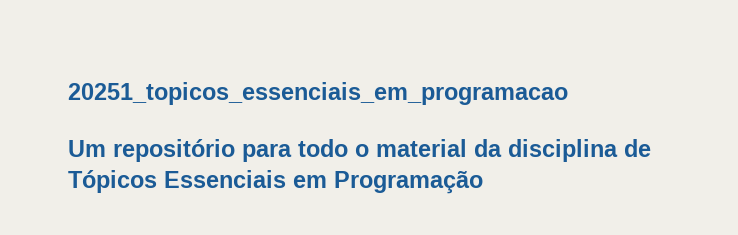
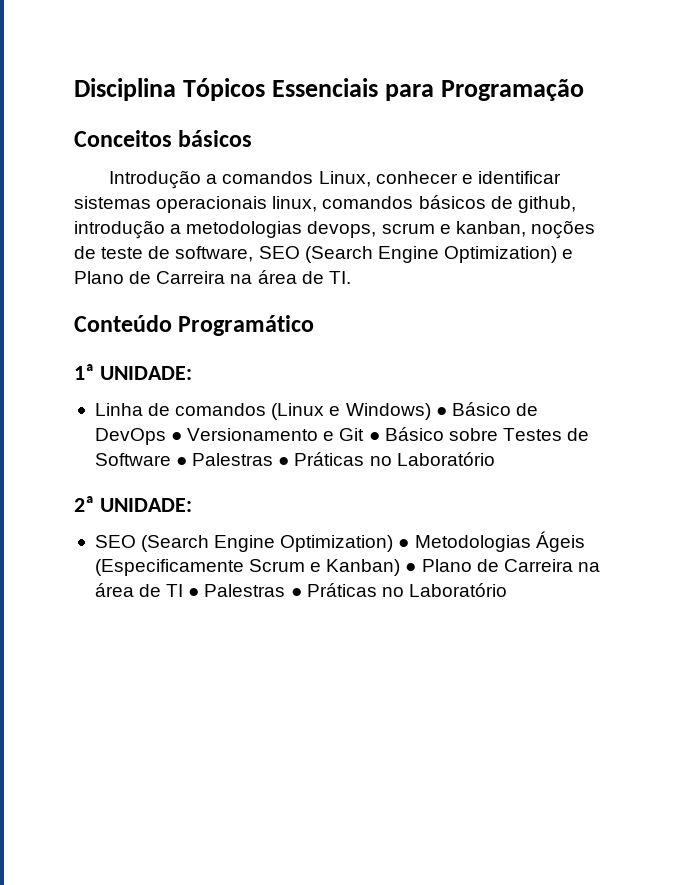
- 20251_topicos_essenciais_em_programacao
- Um repositório para todo o material da disciplina de Tópicos Essenciais em Programação
+ Disciplina Tópicos Essenciais para Programação
+ Conceitos básicos
+ Introdução a comandos Linux, conhecer e identificar sistemas operacionais linux, comandos básicos de github, introdução a metodologias devops, scrum e kanban, noções de teste de software, SEO (Search Engine Optimization) e Plano de Carreira na área de TI.
+ Conteúdo Programático
+ 1ª UNIDADE:
+ Linha de comandos (Linux e Windows) ● Básico de DevOps ● Versionamento e Git ● Básico sobre Testes de Software ● Palestras ● Práticas no Laboratório
+ 2ª UNIDADE:
+ SEO (Search Engine Optimization) ● Metodologias Ágeis (Especificamente Scrum e Kanban) ● Plano de Carreira na área de TI ● Palestras ● Práticas no Laboratório

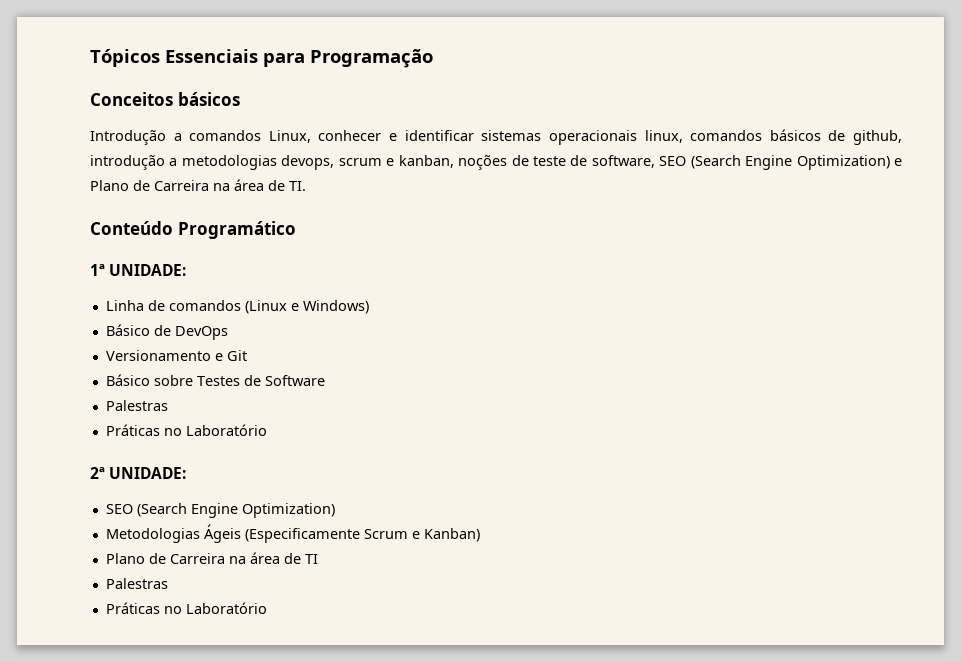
- Disciplina Tópicos Essenciais para Programação
+ Tópicos Essenciais para Programação
- Linha de comandos (Linux e Windows) ● Básico de DevOps ● Versionamento e Git ● Básico sobre Testes de Software ● Palestras ● Práticas no Laboratório
+ Linha de comandos (Linux e Windows)
+ Básico de DevOps
+ Versionamento e Git
+ Básico sobre Testes de Software
+ Palestras
+ Práticas no Laboratório
  2ª UNIDADE:
- SEO (Search Engine Optimization) ● Metodologias Ágeis (Especificamente Scrum e Kanban) ● Plano de Carreira na área de TI ● Palestras ● Práticas no Laboratório
+ SEO (Search Engine Optimization)
+ Metodologias Ágeis (Especificamente Scrum e Kanban)
+ Plano de Carreira na área de TI
+ Palestras
+ Práticas no Laboratório

